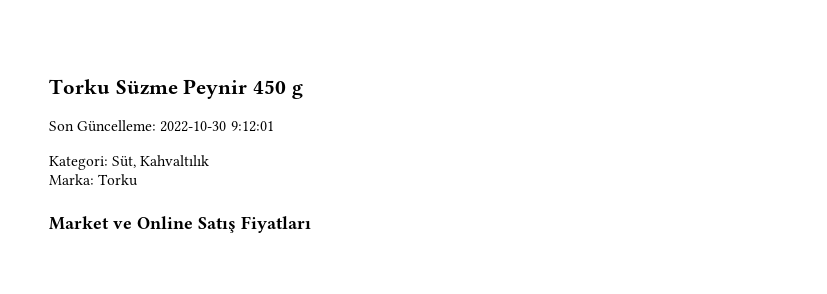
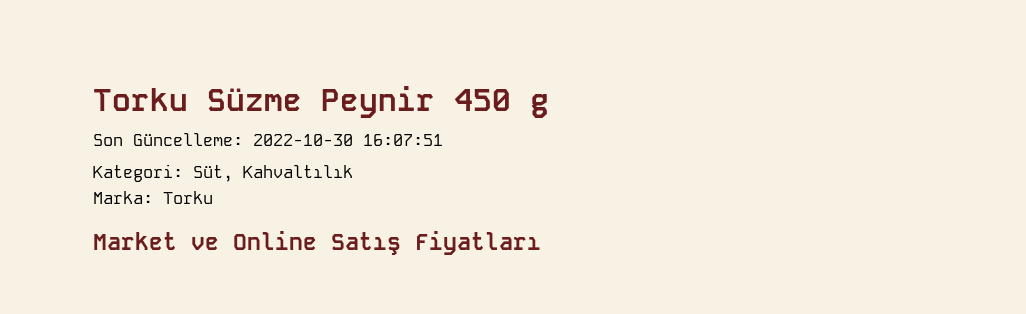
- Son Güncelleme: 2022-10-30 9:12:01
+ Son Güncelleme: 2022-10-30 16:07:51

